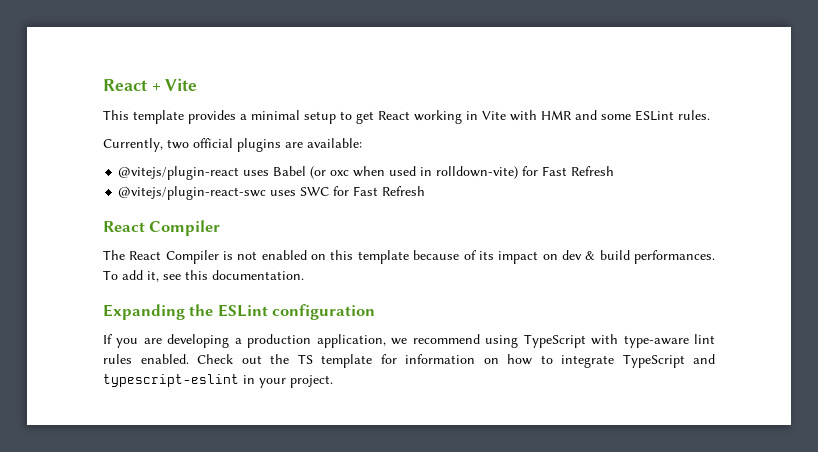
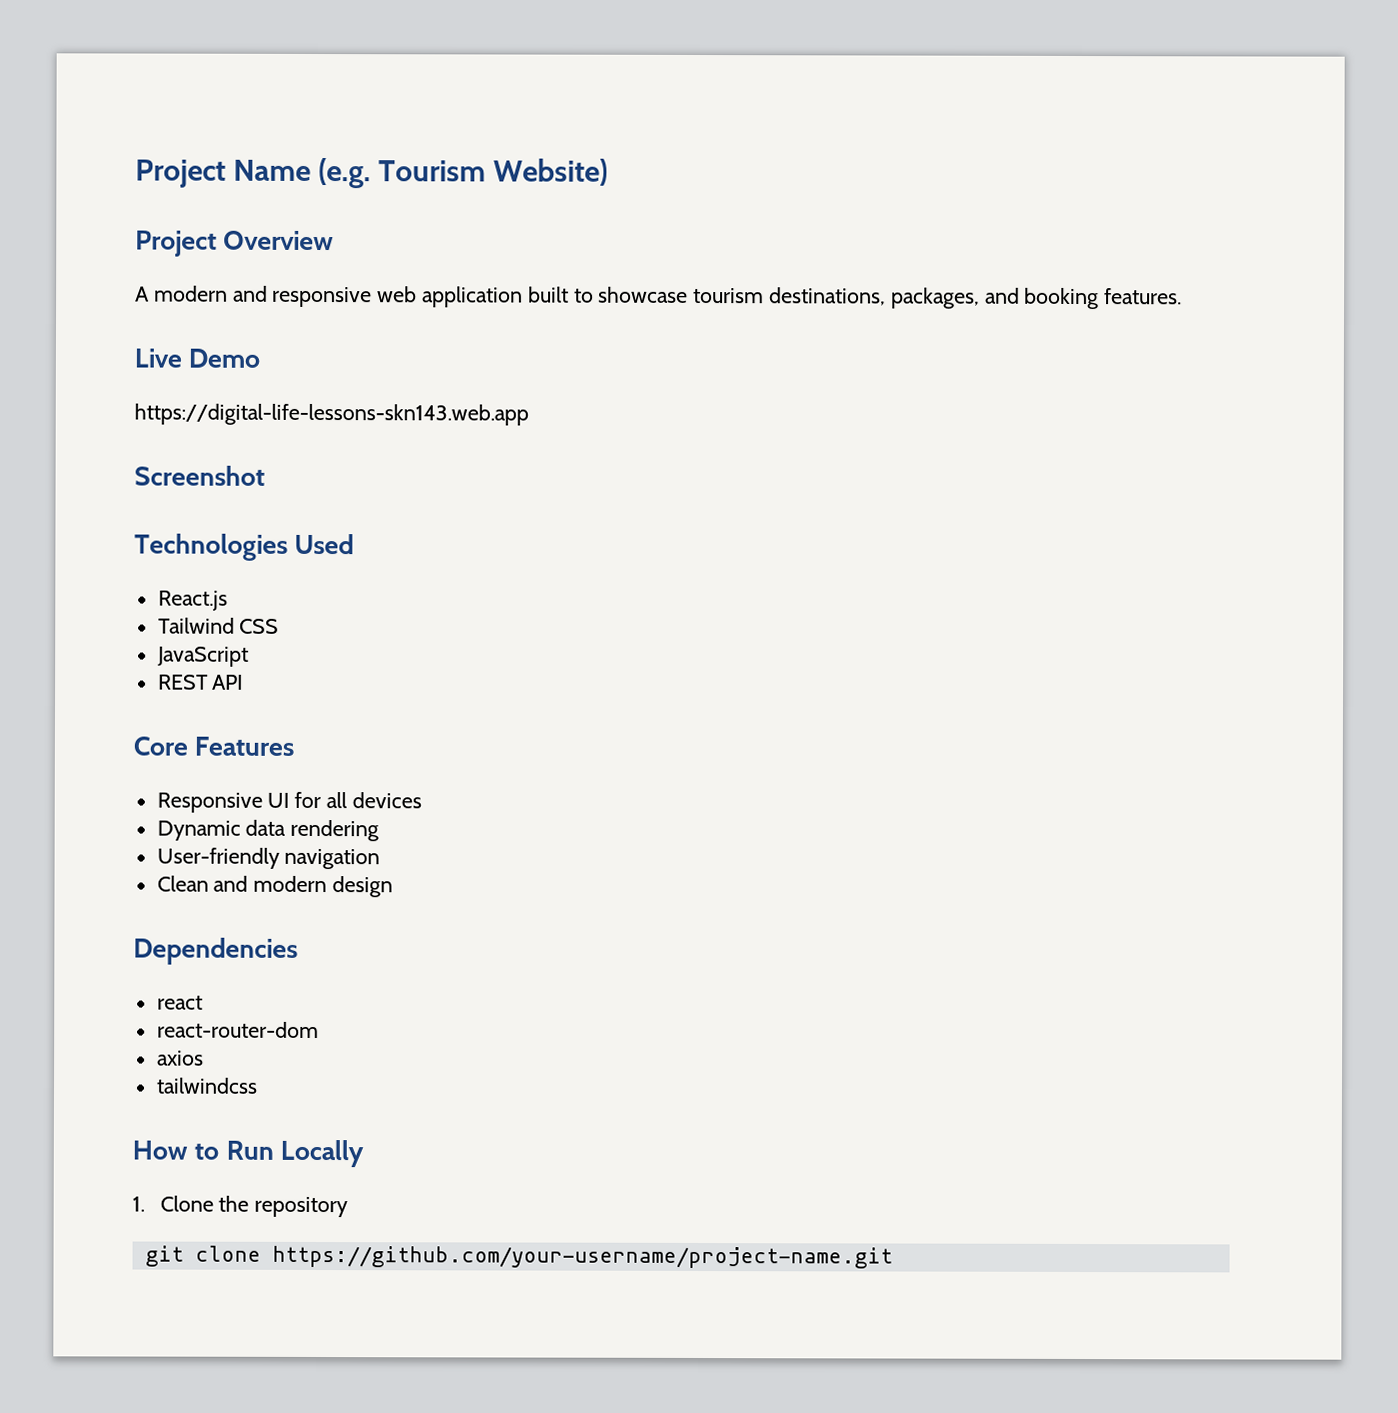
- React + Vite
- This template provides a minimal setup to get React working in Vite with HMR and some ESLint rules.
- Currently, two official plugins are available:
- @vitejs/plugin-react uses Babel (or oxc when used in rolldown-vite) for Fast Refresh
- @vitejs/plugin-react-swc uses SWC for Fast Refresh
- React Compiler
- The React Compiler is not enabled on this template because of its impact on dev & build performances. To add it, see this documentation.
- Expanding the ESLint configuration
- If you are developing a production application, we recommend using TypeScript with type-aware lint rules enabled. Check out the TS template for information on how to integrate TypeScript and typescript-eslint in your project.
+ Project Name (e.g. Tourism Website)
+ Project Overview
+ A modern and responsive web application built to showcase tourism destinations, packages, and booking features.
+ Live Demo
+ https://digital-life-lessons-skn143.web.app
+ Screenshot
+ Technologies Used
+ React.js
+ Tailwind CSS
+ JavaScript
+ REST API
+ Core Features
+ Responsive UI for all devices
+ Dynamic data rendering
+ User-friendly navigation
+ Clean and modern design
+ Dependencies
+ react
+ react-router-dom
+ axios
+ tailwindcss
+ How to Run Locally
+ 1. Clone the repository
+ git clone https://github.com/your-username/project-name.git

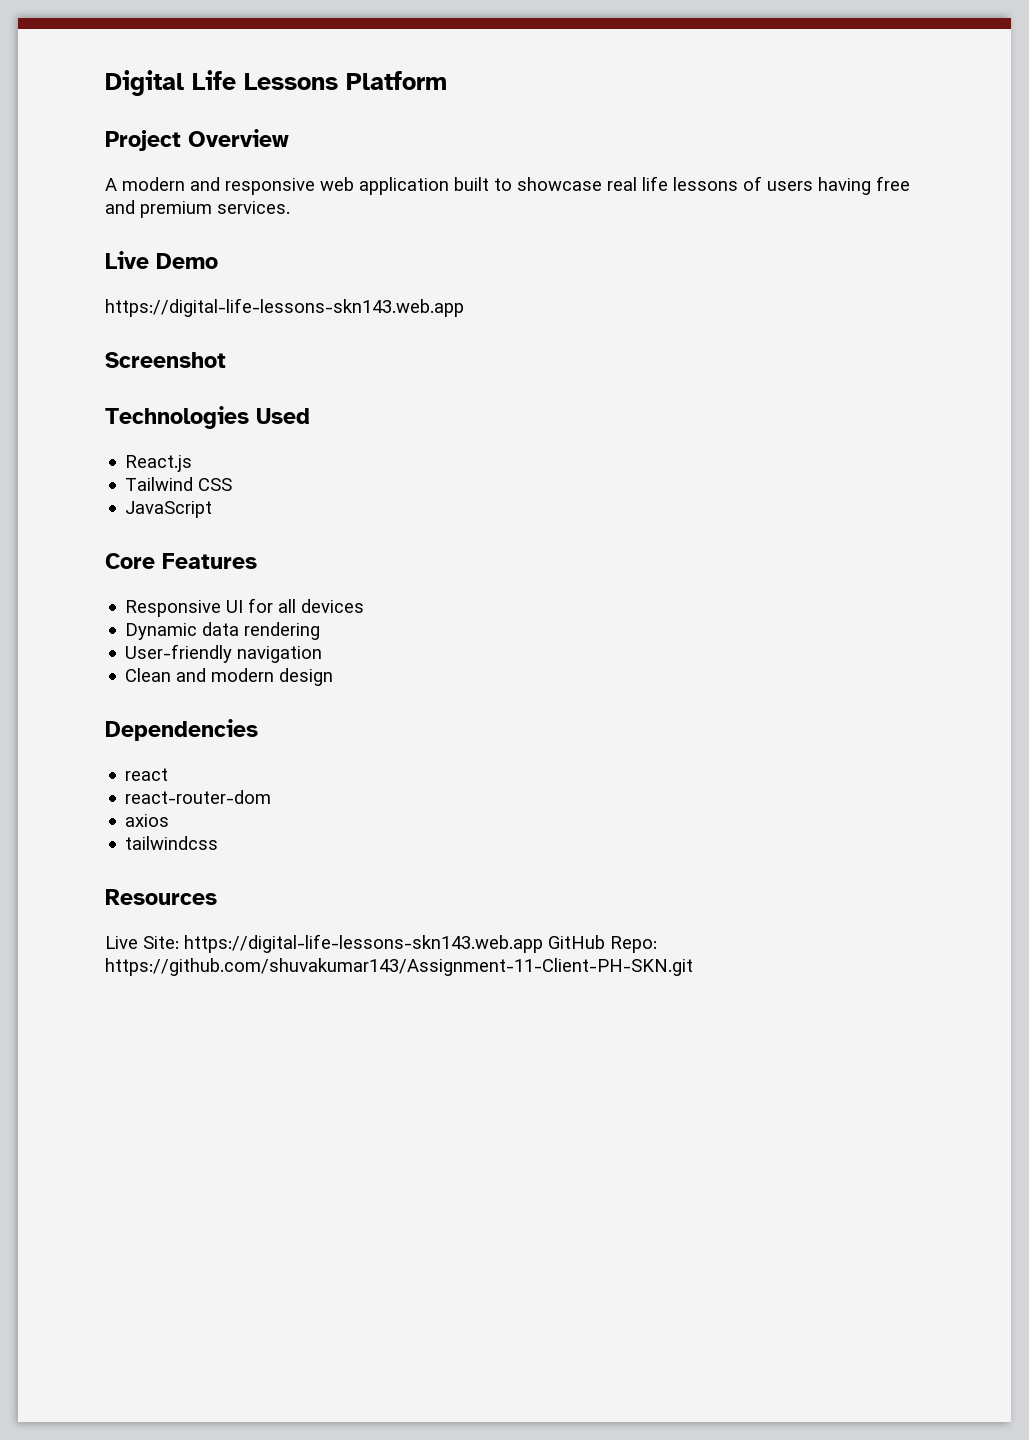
- Project Name (e.g. Tourism Website)
+ Digital Life Lessons Platform
- A modern and responsive web application built to showcase tourism destinations, packages, and booking features.
+ A modern and responsive web application built to showcase real life lessons of users having free and premium services.
- REST API
- How to Run Locally
- 1. Clone the repository
- git clone https://github.com/your-username/project-name.git
+ Resources
+ Live Site: https://digital-life-lessons-skn143.web.app GitHub Repo: https://github.com/shuvakumar143/Assignment-11-Client-PH-SKN.git

